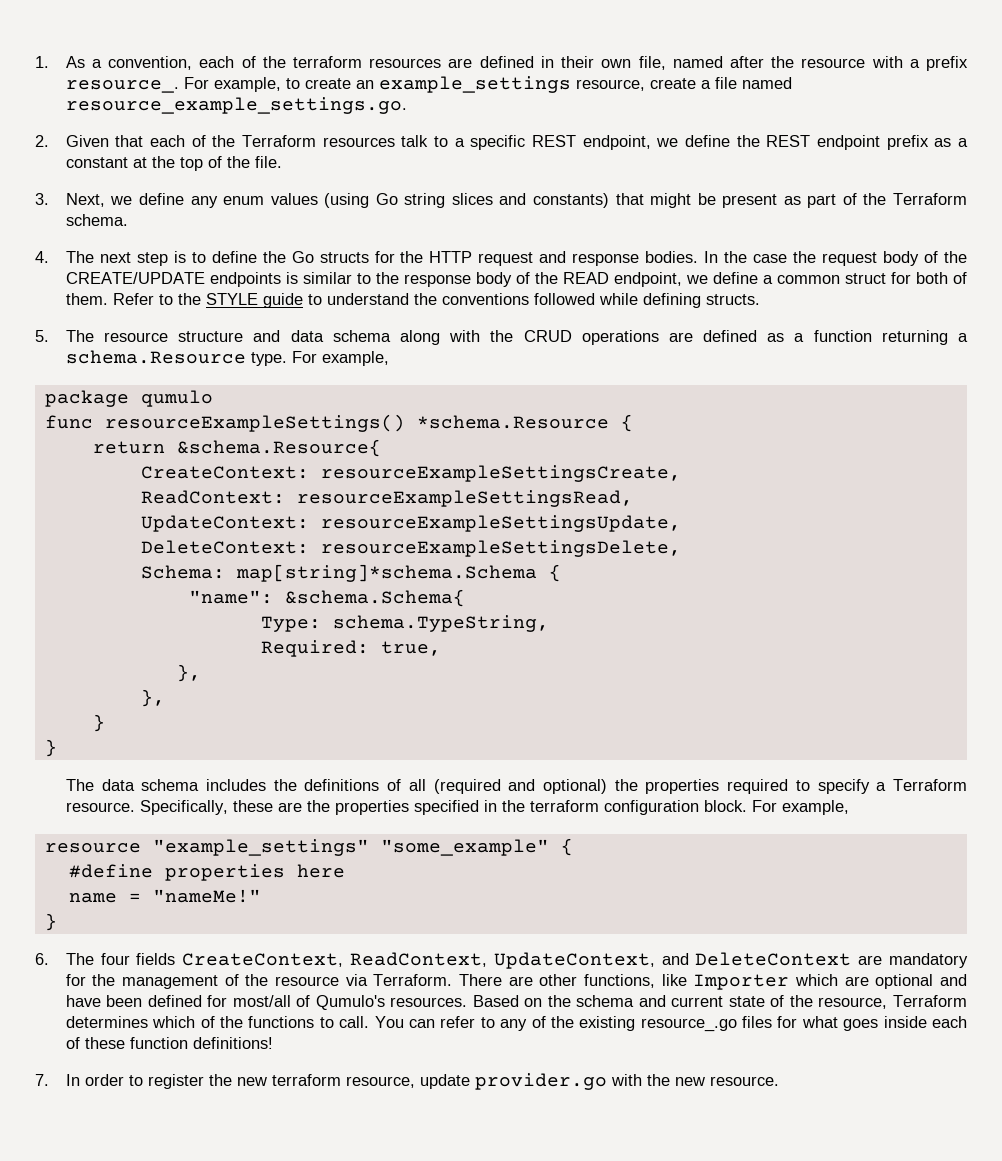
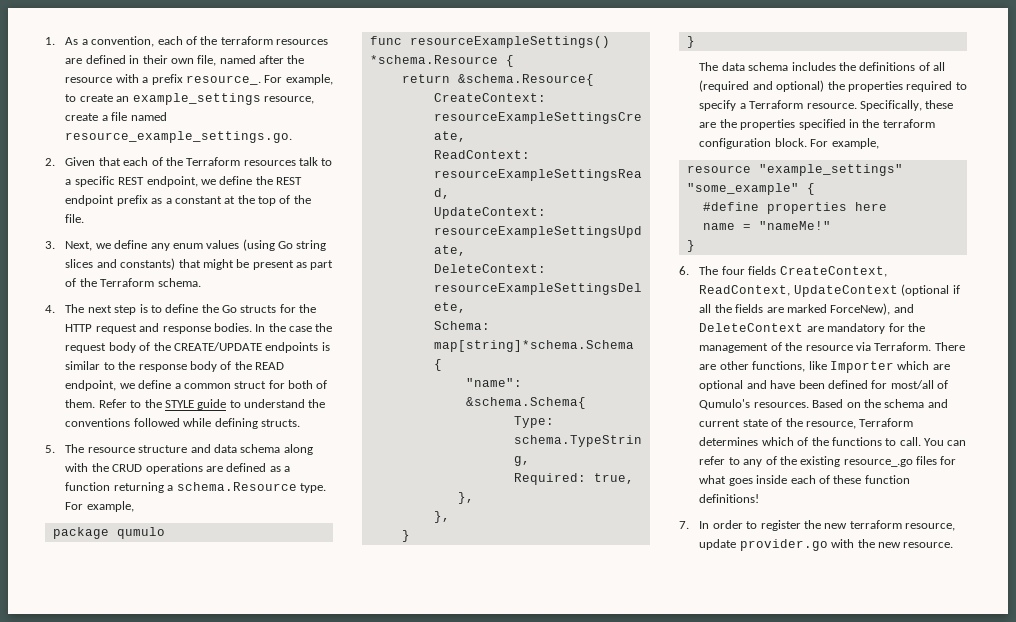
- 6. The four fields CreateContext, ReadContext, UpdateContext, and DeleteContext are mandatory for the management of the resource via Terraform.
+ 6. The four fields CreateContext, ReadContext, UpdateContext (optional if all the fields are marked ForceNew), and DeleteContext are mandatory for the management of the resource via Terraform.

